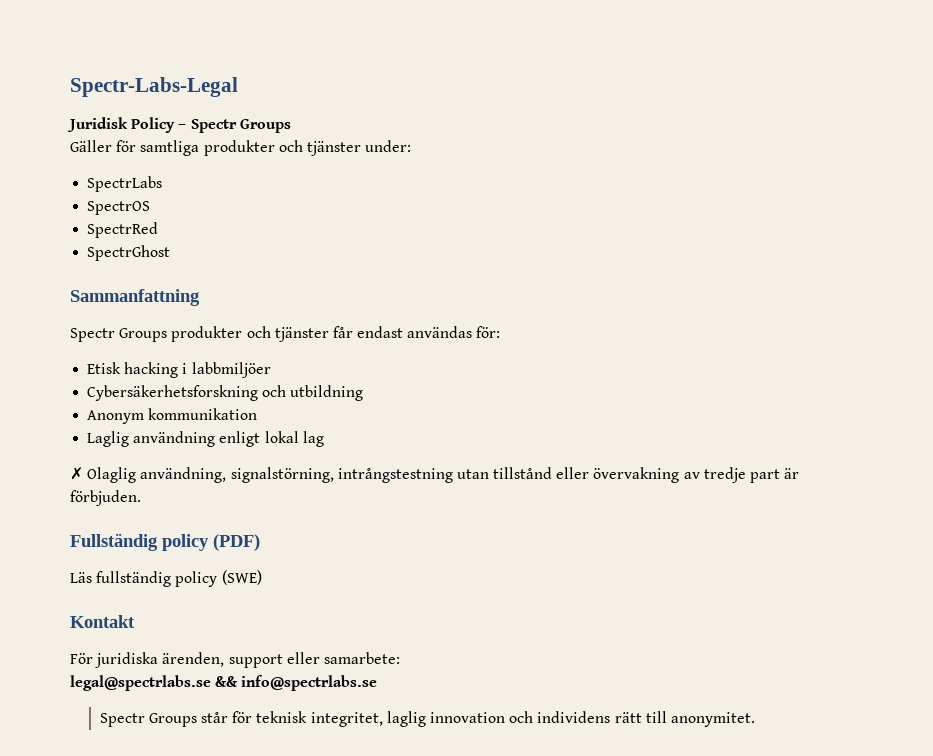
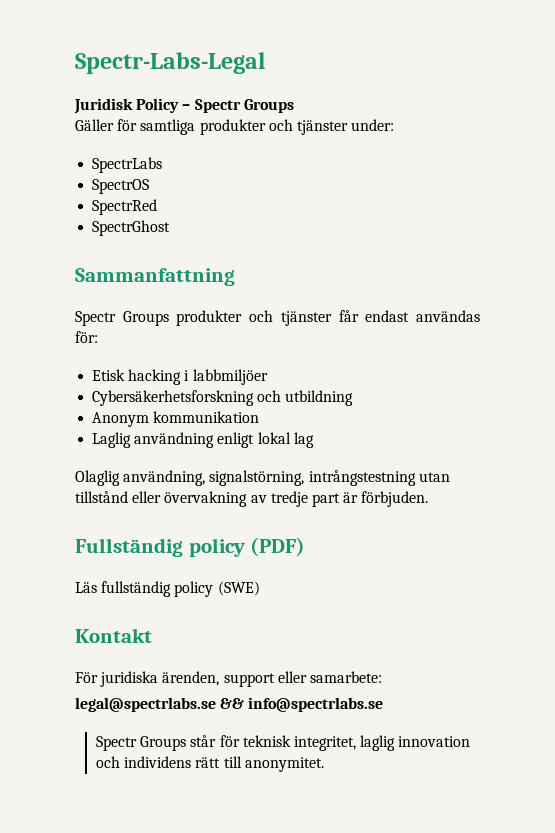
- ✗ Olaglig användning, signalstörning, intrångstestning utan tillstånd eller övervakning av tredje part är förbjuden.
+ Olaglig användning, signalstörning, intrångstestning utan tillstånd eller övervakning av tredje part är förbjuden.

